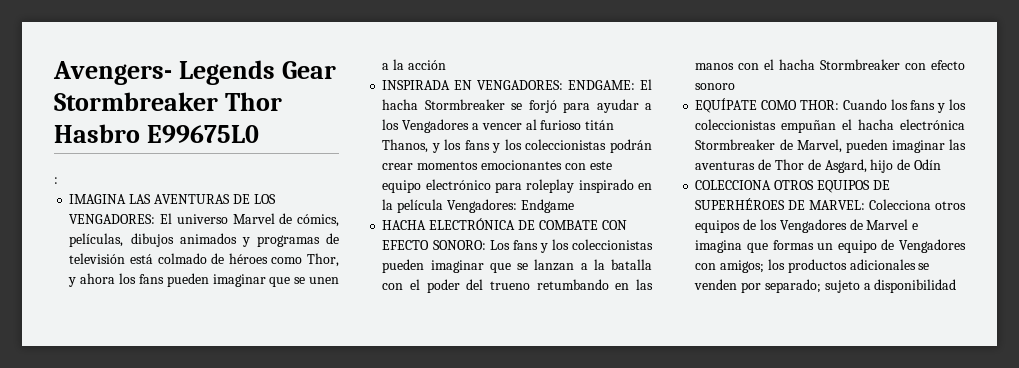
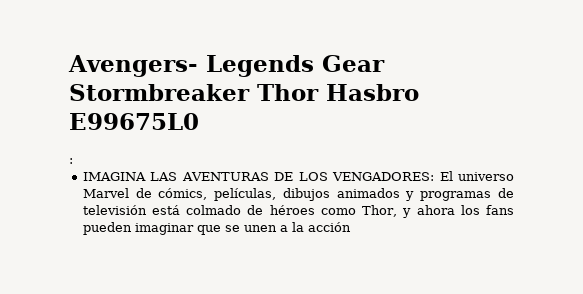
- INSPIRADA EN VENGADORES: ENDGAME: El hacha Stormbreaker se forjó para ayudar a los Vengadores a vencer al furioso titán Thanos, y los fans y los coleccionistas podrán crear momentos emocionantes con este equipo electrónico para roleplay inspirado en la película Vengadores: Endgame
- HACHA ELECTRÓNICA DE COMBATE CON EFECTO SONORO: Los fans y los coleccionistas pueden imaginar que se lanzan a la batalla con el poder del trueno retumbando en las manos con el hacha Stormbreaker con efecto sonoro
- EQUÍPATE COMO THOR: Cuando los fans y los coleccionistas empuñan el hacha electrónica Stormbreaker de Marvel, pueden imaginar las aventuras de Thor de Asgard, hijo de Odín
- COLECCIONA OTROS EQUIPOS DE SUPERHÉROES DE MARVEL: Colecciona otros equipos de los Vengadores de Marvel e imagina que formas un equipo de Vengadores con amigos; los productos adicionales se venden por separado; sujeto a disponibilidad

